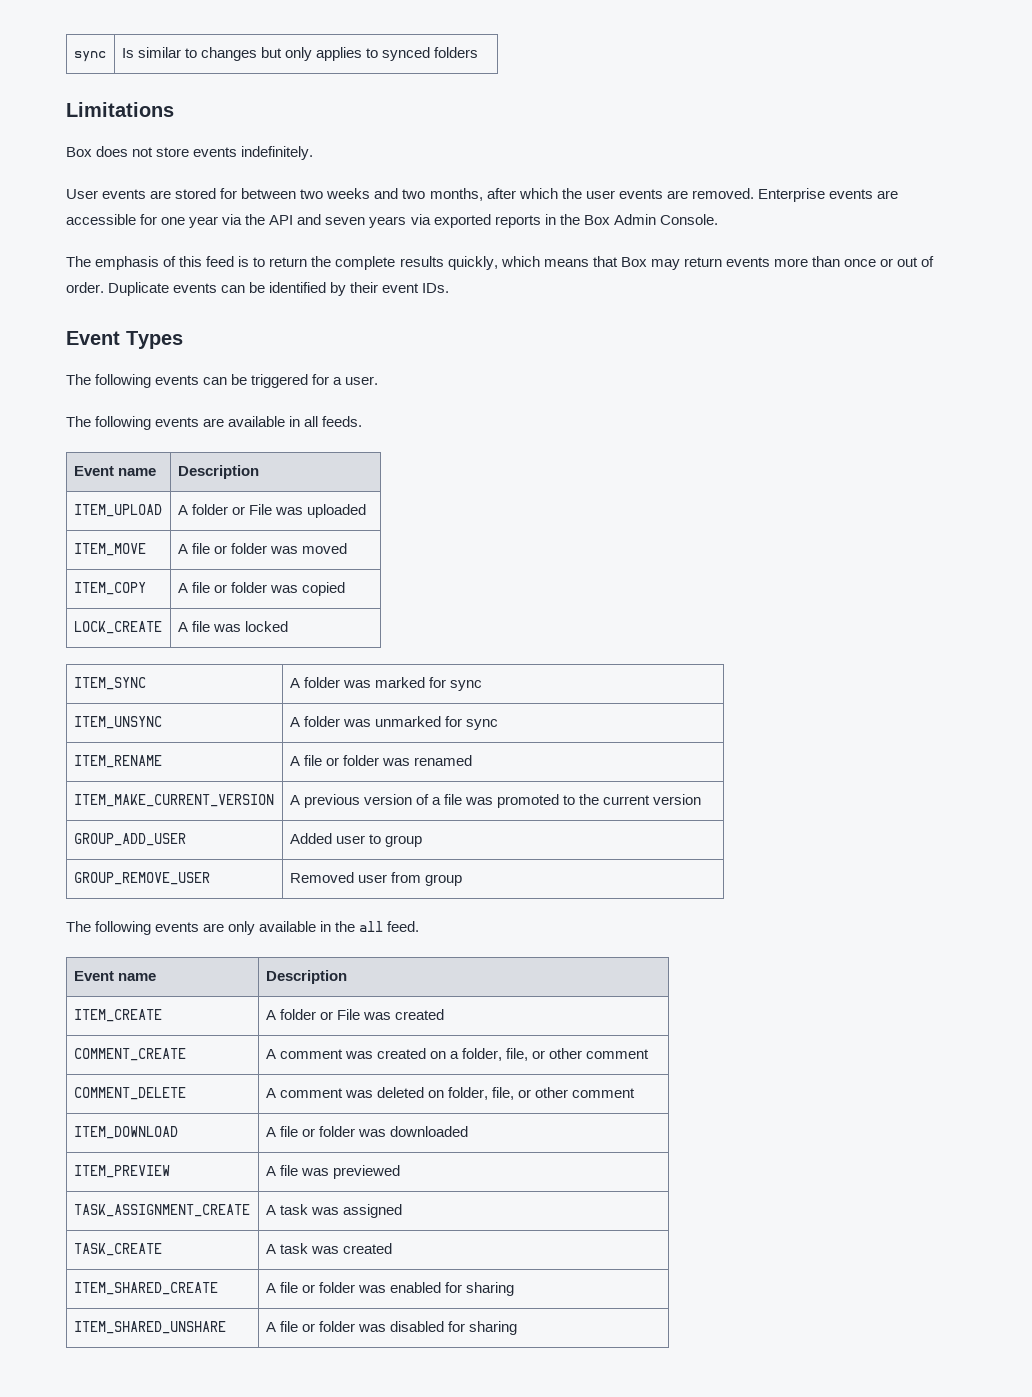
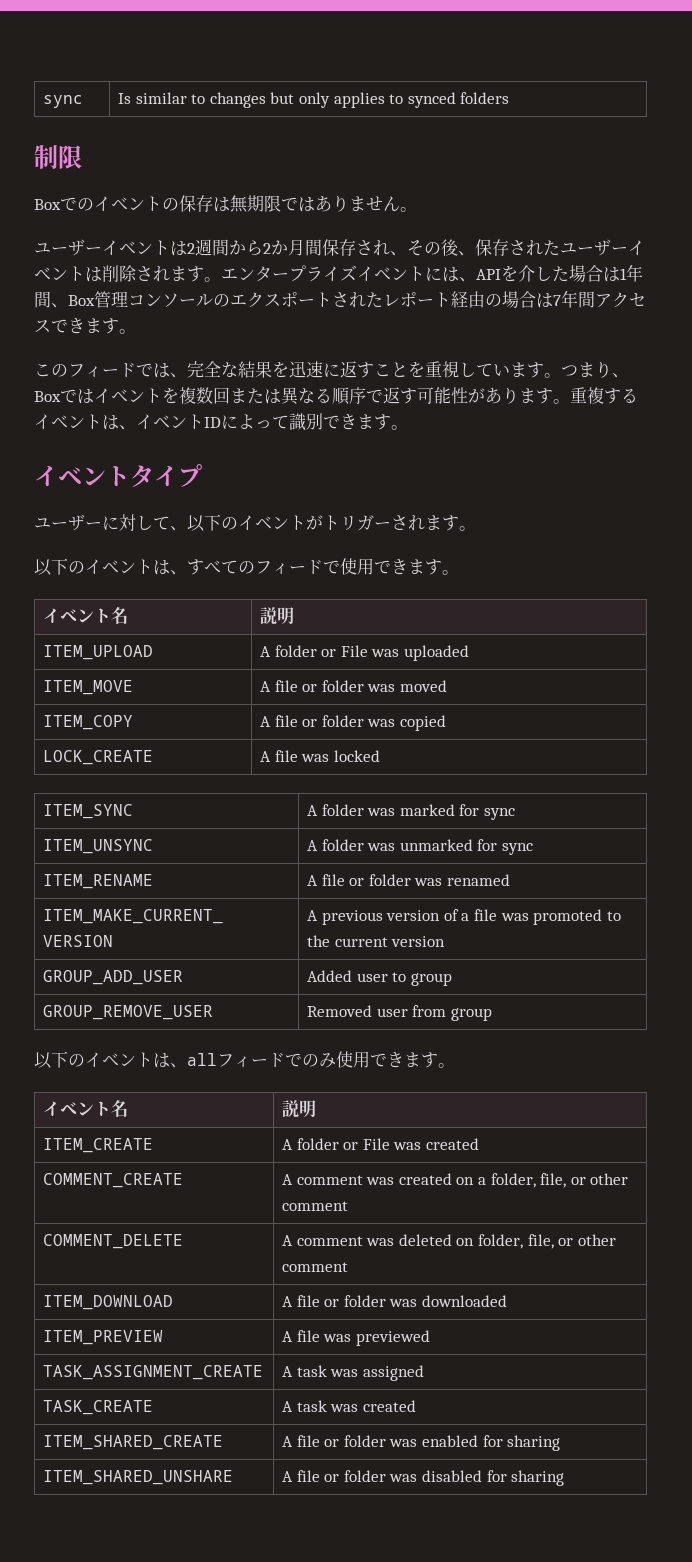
- Limitations
- Box does not store events indefinitely.
- User events are stored for between two weeks and two months, after which the user events are removed. Enterprise events are accessible for one year via the API and seven years via exported reports in the Box Admin Console.
- The emphasis of this feed is to return the complete results quickly, which means that Box may return events more than once or out of order. Duplicate events can be identified by their event IDs.
- Event Types
- The following events can be triggered for a user.
- The following events are available in all feeds.
- Event name | Description
+ 制限
+ Boxでのイベントの保存は無期限ではありません。
+ ユーザーイベントは2週間から2か月間保存され、その後、保存されたユーザーイベントは削除されます。エンタープライズイベントには、APIを介した場合は1年間、Box管理コンソールのエクスポートされたレポート経由の場合は7年間アクセスできます。
+ このフィードでは、完全な結果を迅速に返すことを重視しています。つまり、Boxではイベントを複数回または異なる順序で返す可能性があります。重複するイベントは、イベントIDによって識別できます。
+ イベントタイプ
+ ユーザーに対して、以下のイベントがトリガーされます。
+ 以下のイベントは、すべてのフィードで使用できます。
+ イベント名 | 説明
- The following events are only available in the all feed.
- Event name | Description
+ 以下のイベントは、allフィードでのみ使用できます。
+ イベント名 | 説明

